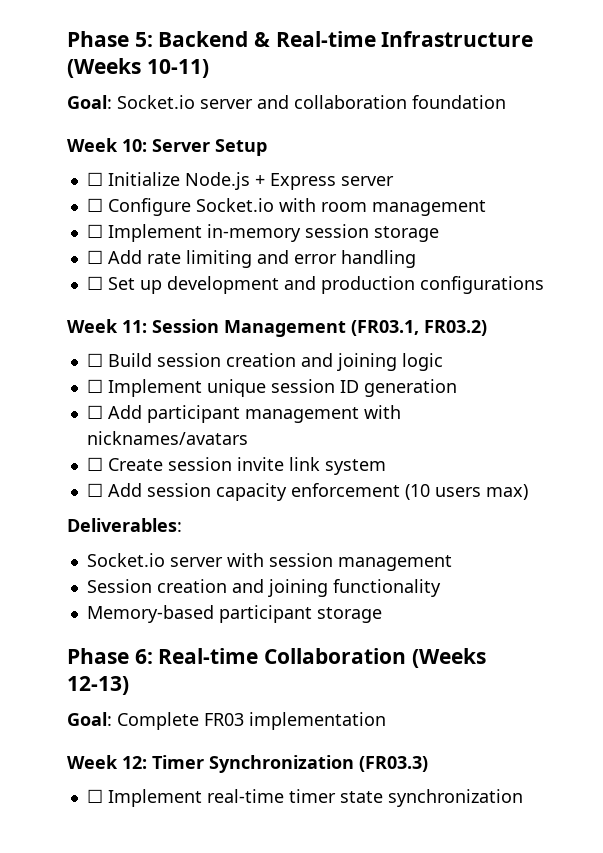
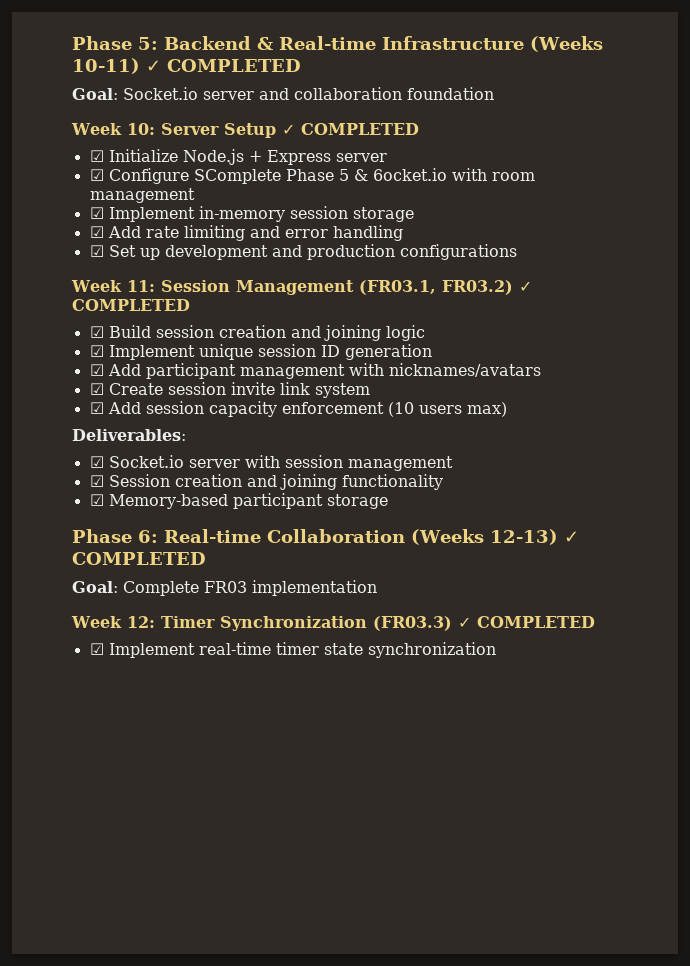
- Phase 5: Backend & Real-time Infrastructure (Weeks 10-11)
+ Phase 5: Backend & Real-time Infrastructure (Weeks 10-11) ✓ COMPLETED
- Week 10: Server Setup
- ☐ Initialize Node.js + Express server
+ Week 10: Server Setup ✓ COMPLETED
+ ☑ Initialize Node.js + Express server
- ☐ Configure Socket.io with room management
+ ☑ Configure SComplete Phase 5 & 6ocket.io with room management
- ☐ Implement in-memory session storage
+ ☑ Implement in-memory session storage
- ☐ Add rate limiting and error handling
+ ☑ Add rate limiting and error handling
- ☐ Set up development and production configurations
+ ☑ Set up development and production configurations
- Week 11: Session Management (FR03.1, FR03.2)
- ☐ Build session creation and joining logic
+ Week 11: Session Management (FR03.1, FR03.2) ✓ COMPLETED
+ ☑ Build session creation and joining logic
- ☐ Implement unique session ID generation
+ ☑ Implement unique session ID generation
- ☐ Add participant management with nicknames/avatars
+ ☑ Add participant management with nicknames/avatars
- ☐ Create session invite link system
+ ☑ Create session invite link system
- ☐ Add session capacity enforcement (10 users max)
+ ☑ Add session capacity enforcement (10 users max)
- Socket.io server with session management
+ ☑ Socket.io server with session management
- Session creation and joining functionality
+ ☑ Session creation and joining functionality
- Memory-based participant storage
+ ☑ Memory-based participant storage
- Phase 6: Real-time Collaboration (Weeks 12-13)
+ Phase 6: Real-time Collaboration (Weeks 12-13) ✓ COMPLETED
- Week 12: Timer Synchronization (FR03.3)
- ☐ Implement real-time timer state synchronization
+ Week 12: Timer Synchronization (FR03.3) ✓ COMPLETED
+ ☑ Implement real-time timer state synchronization

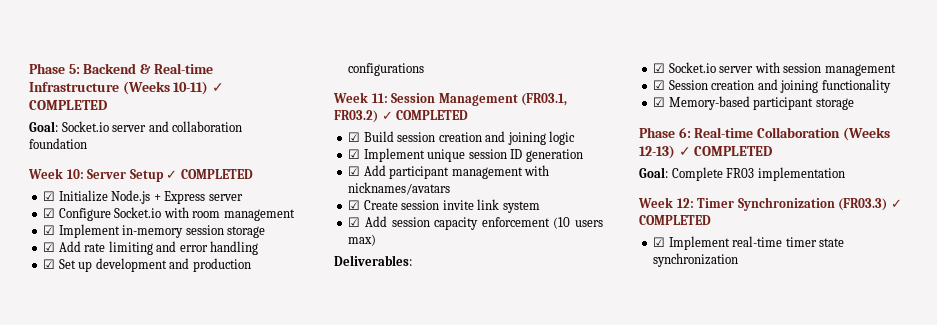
- ☑ Configure SComplete Phase 5 & 6ocket.io with room management
+ ☑ Configure Socket.io with room management

